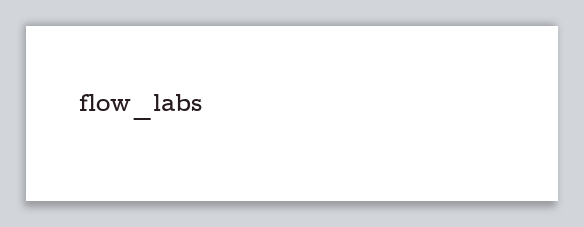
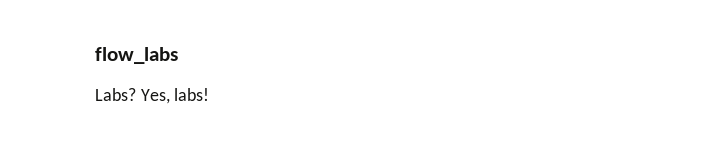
+ Labs? Yes, labs!

